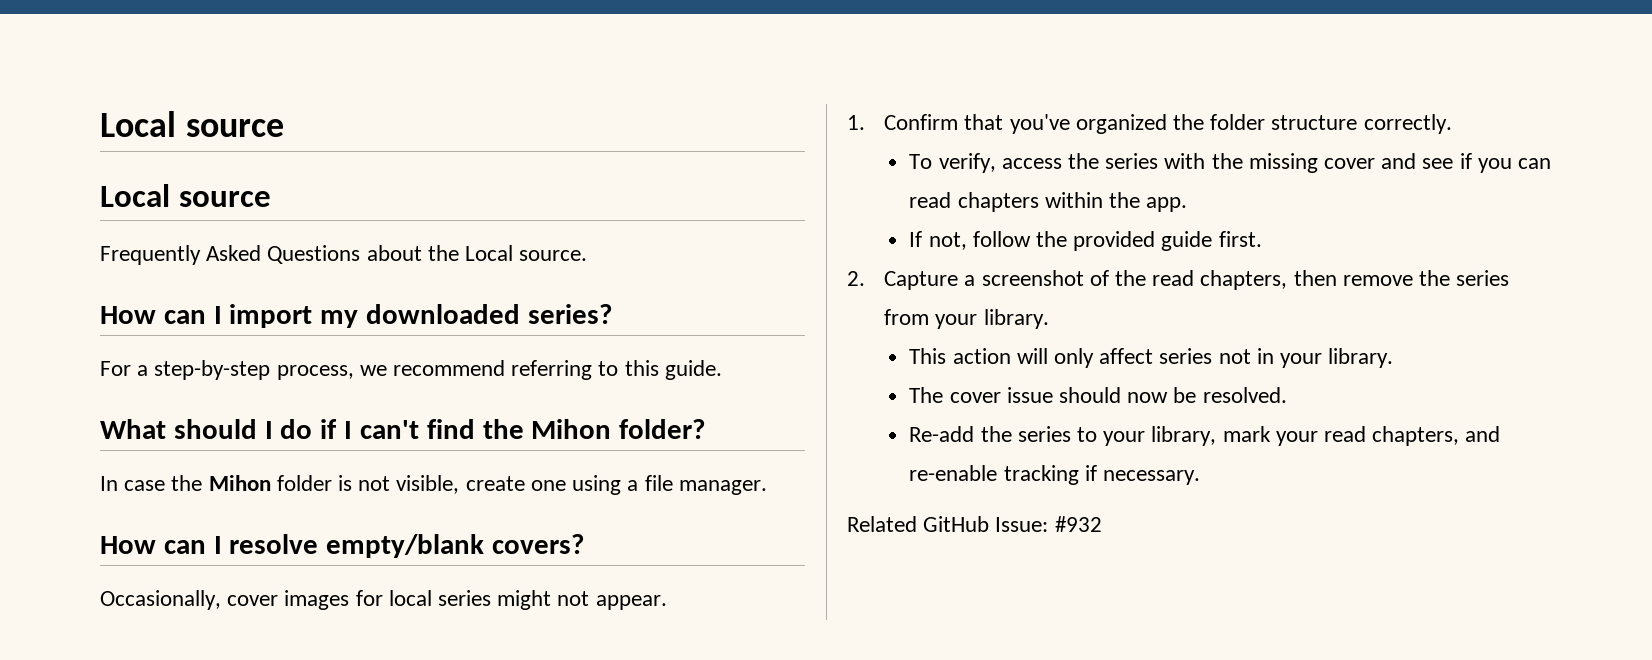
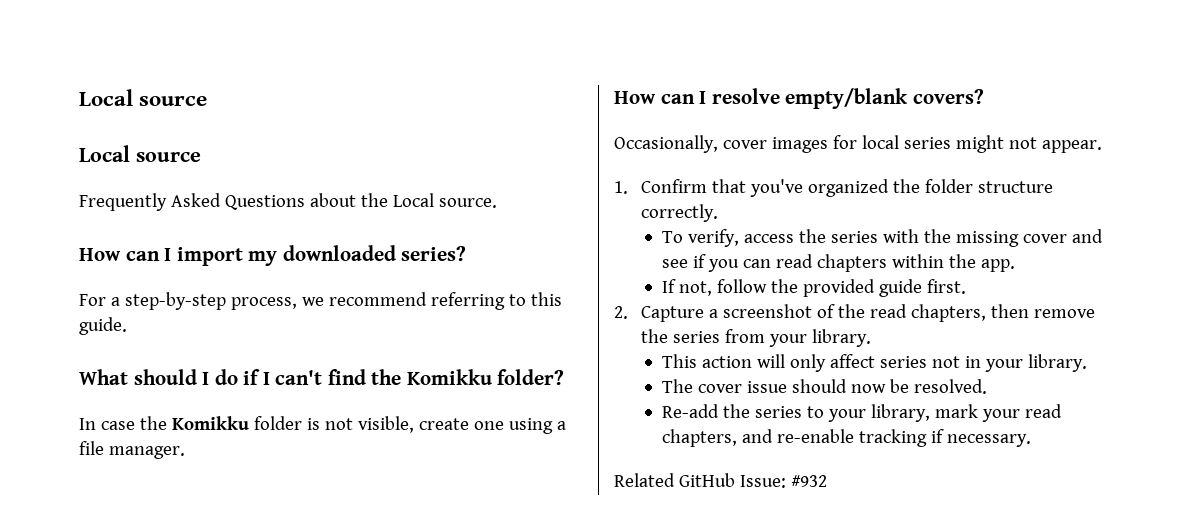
- What should I do if I can't find the Mihon folder?
+ What should I do if I can't find the Komikku folder?
- In case the Mihon folder is not visible, create one using a file manager.
+ In case the Komikku folder is not visible, create one using a file manager.

